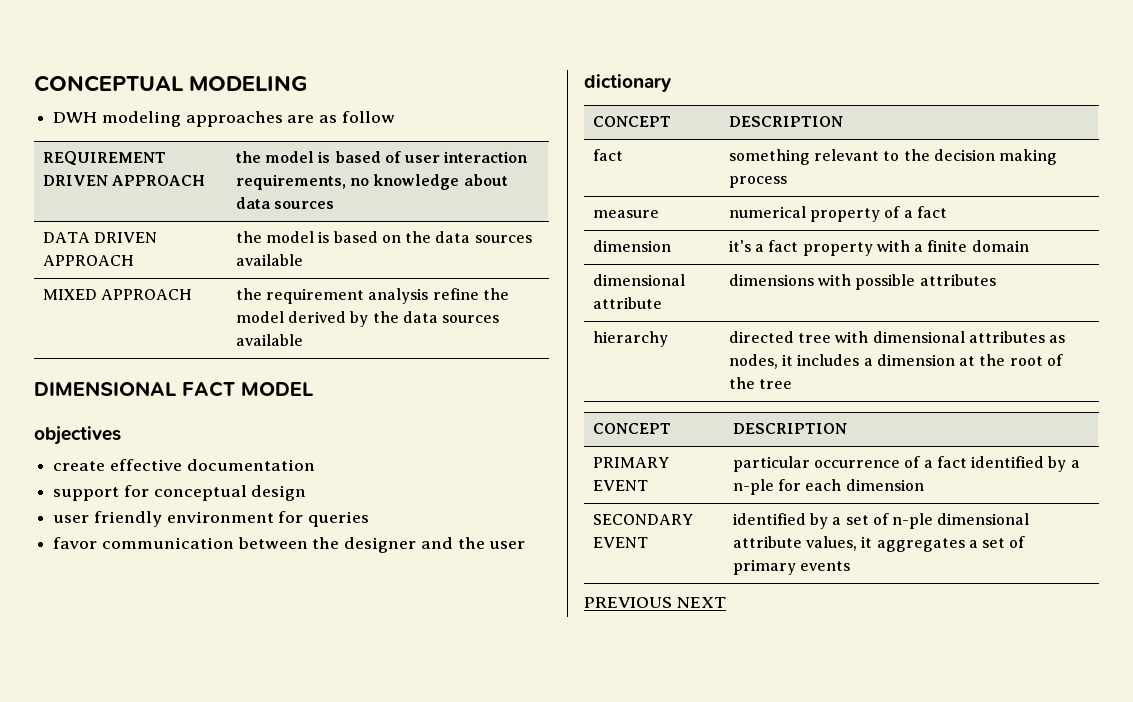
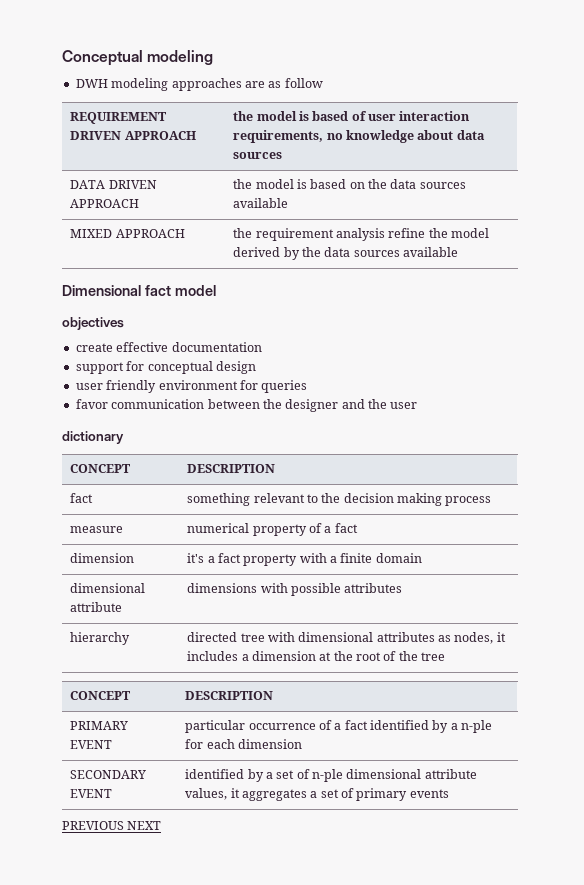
- CONCEPTUAL MODELING
+ Conceptual modeling
- DIMENSIONAL FACT MODEL
+ Dimensional fact model

